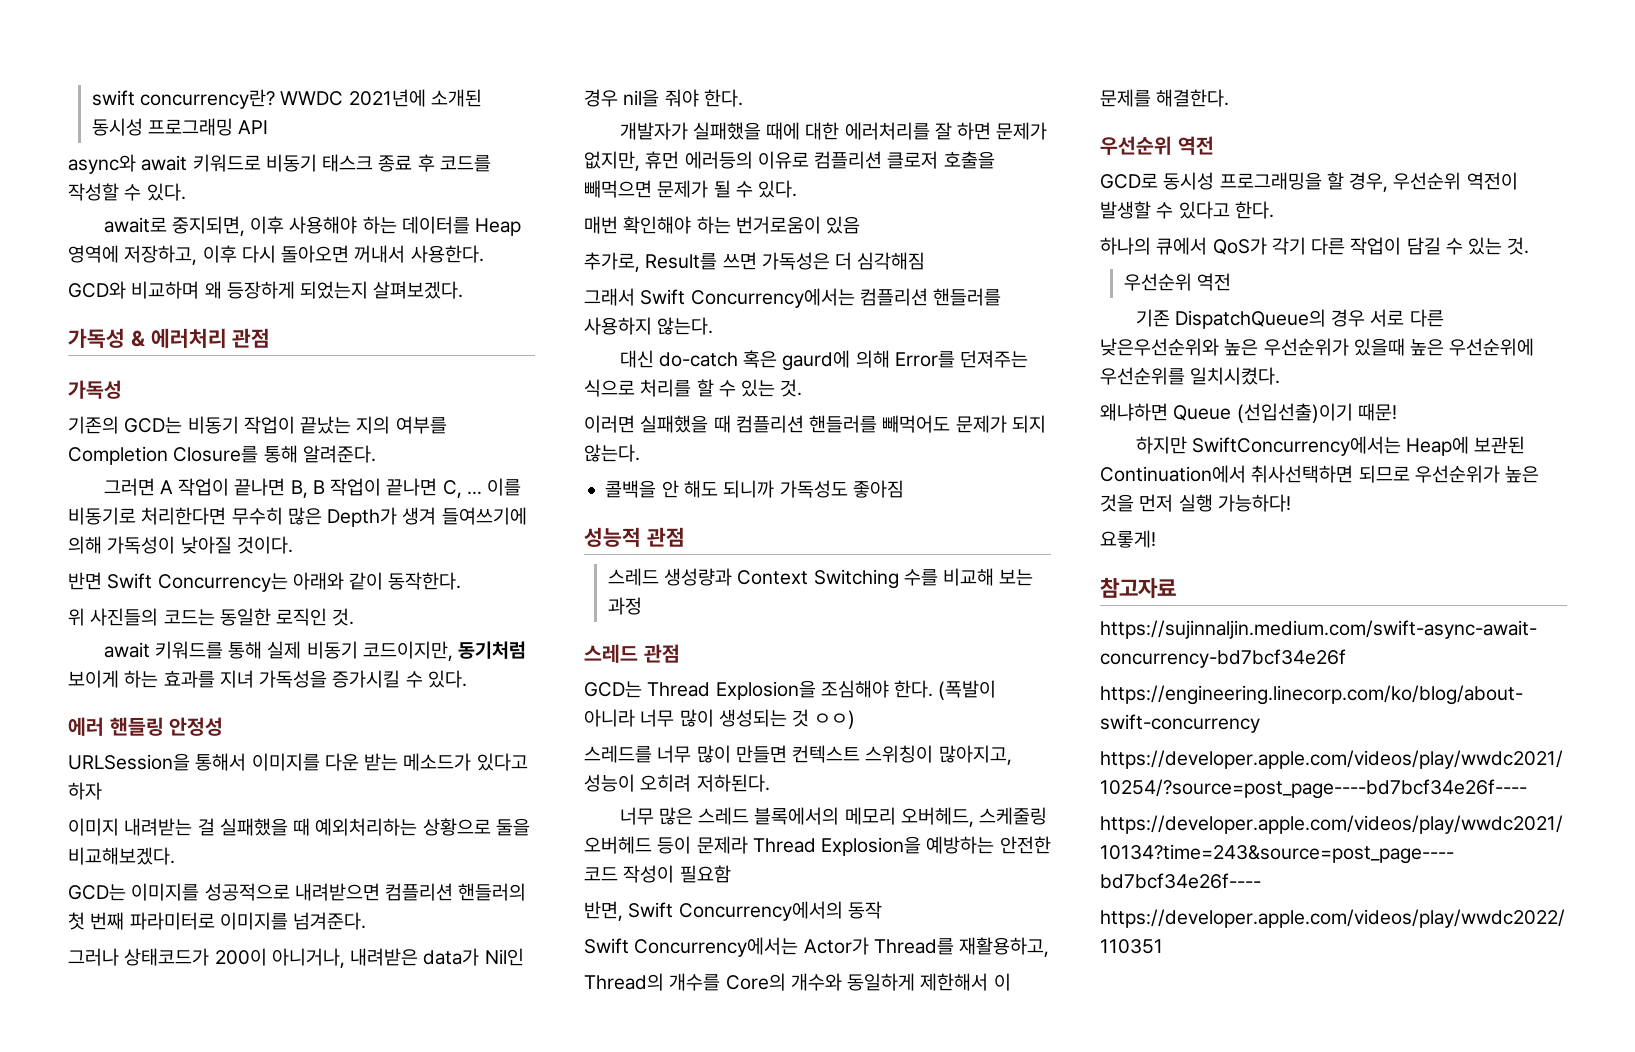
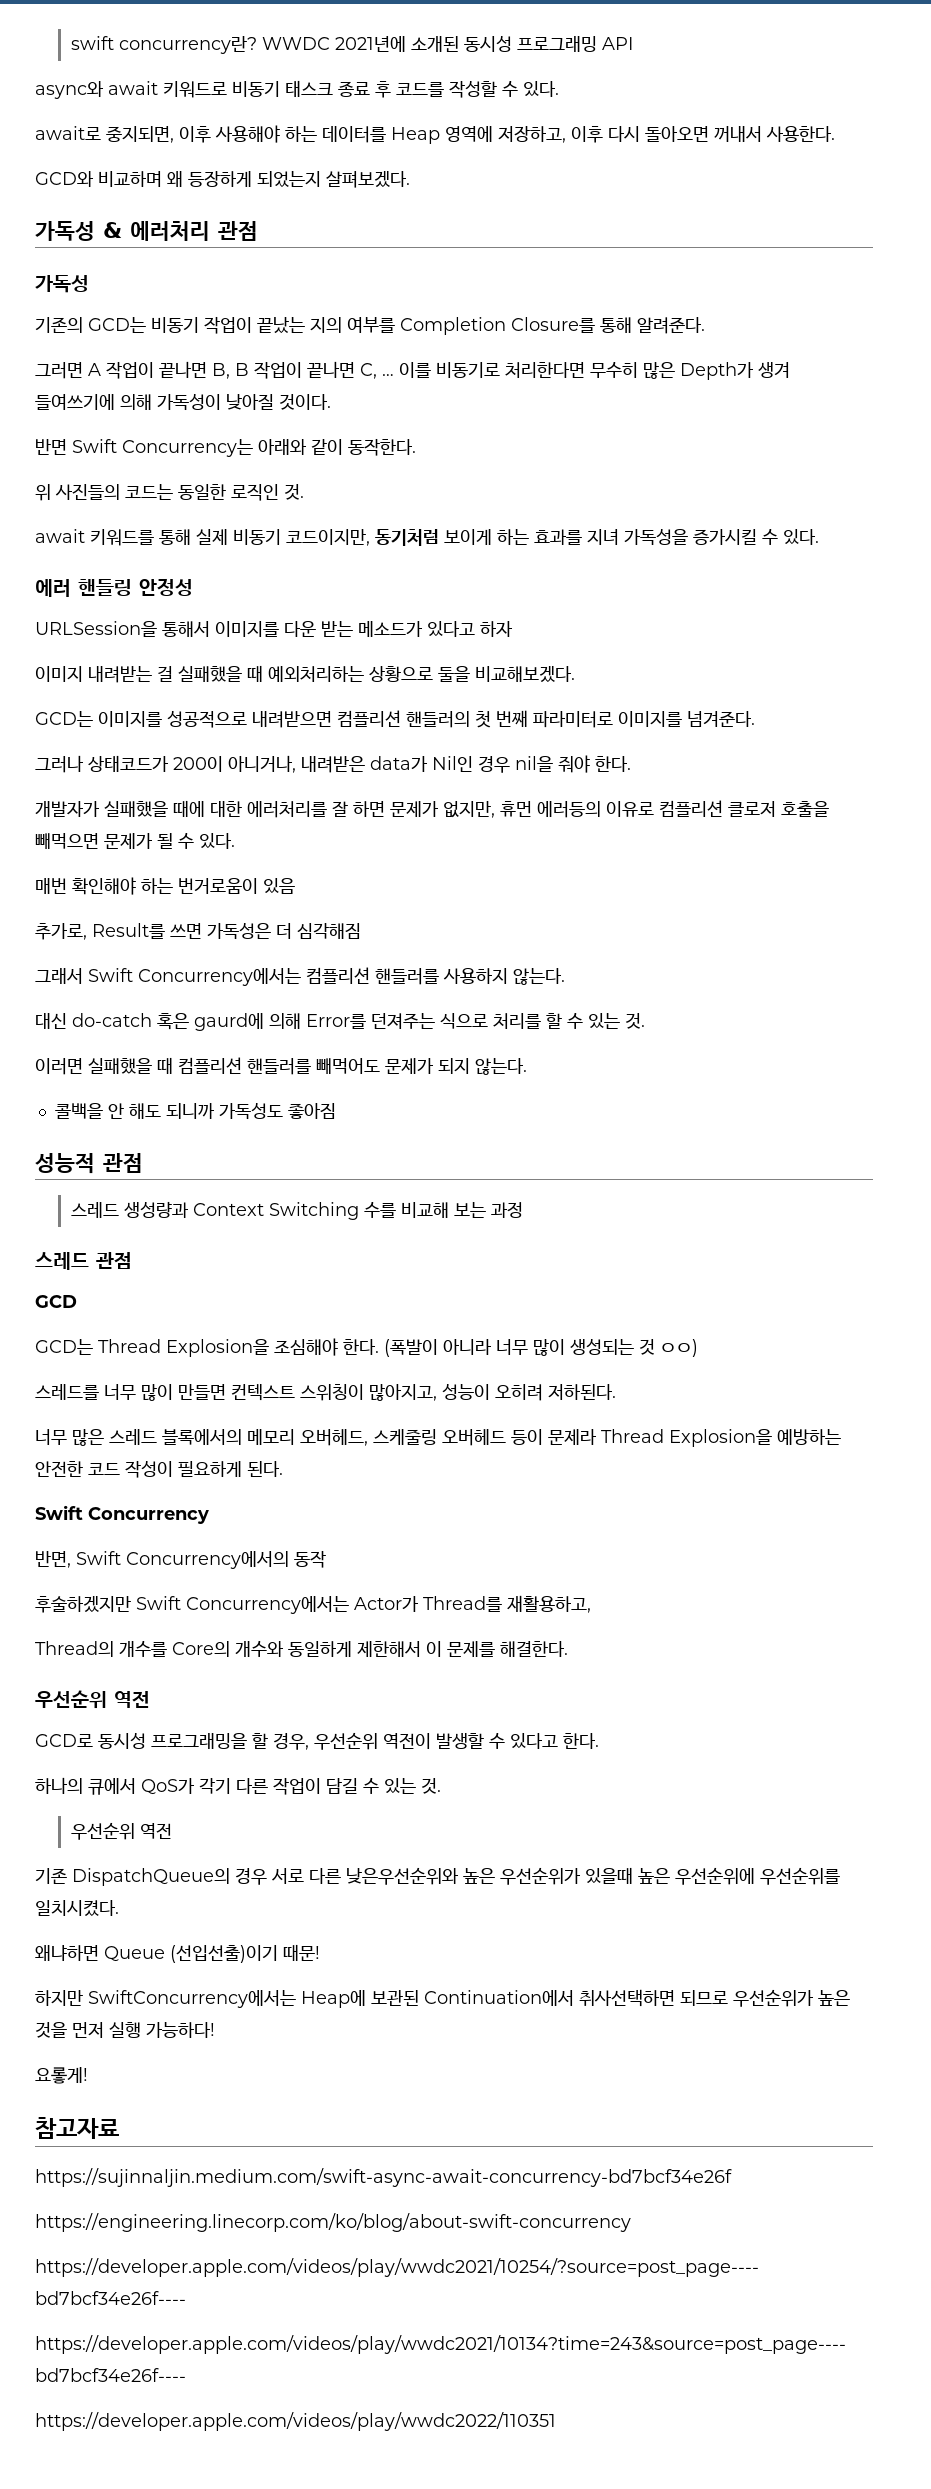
+ GCD
- 너무 많은 스레드 블록에서의 메모리 오버헤드, 스케줄링 오버헤드 등이 문제라 Thread Explosion을 예방하는 안전한 코드 작성이 필요함
+ 너무 많은 스레드 블록에서의 메모리 오버헤드, 스케줄링 오버헤드 등이 문제라 Thread Explosion을 예방하는 안전한 코드 작성이 필요하게 된다.
+ Swift Concurrency
- Swift Concurrency에서는 Actor가 Thread를 재활용하고,
+ 후술하겠지만 Swift Concurrency에서는 Actor가 Thread를 재활용하고,

